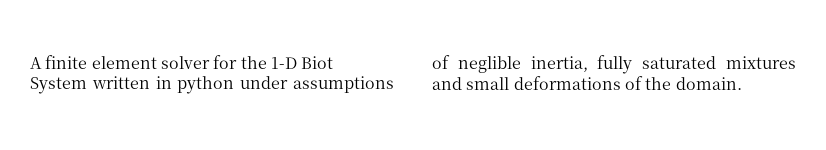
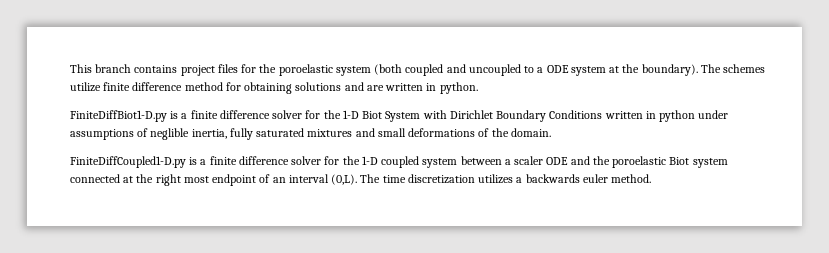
- A finite element solver for the 1-D Biot System written in python under assumptions of neglible inertia, fully saturated mixtures and small deformations of the domain.
+ This branch contains project files for the poroelastic system (both coupled and uncoupled to a ODE system at the boundary). The schemes utilize finite difference method for obtaining solutions and are written in python.
+ FiniteDiffBiot1-D.py is a finite difference solver for the 1-D Biot System with Dirichlet Boundary Conditions written in python under assumptions of neglible inertia, fully saturated mixtures and small deformations of the domain.
+ FiniteDiffCoupled1-D.py is a finite difference solver for the 1-D coupled system between a scaler ODE and the poroelastic Biot system connected at the right most endpoint of an interval (0,L). The time discretization utilizes a backwards euler method.

